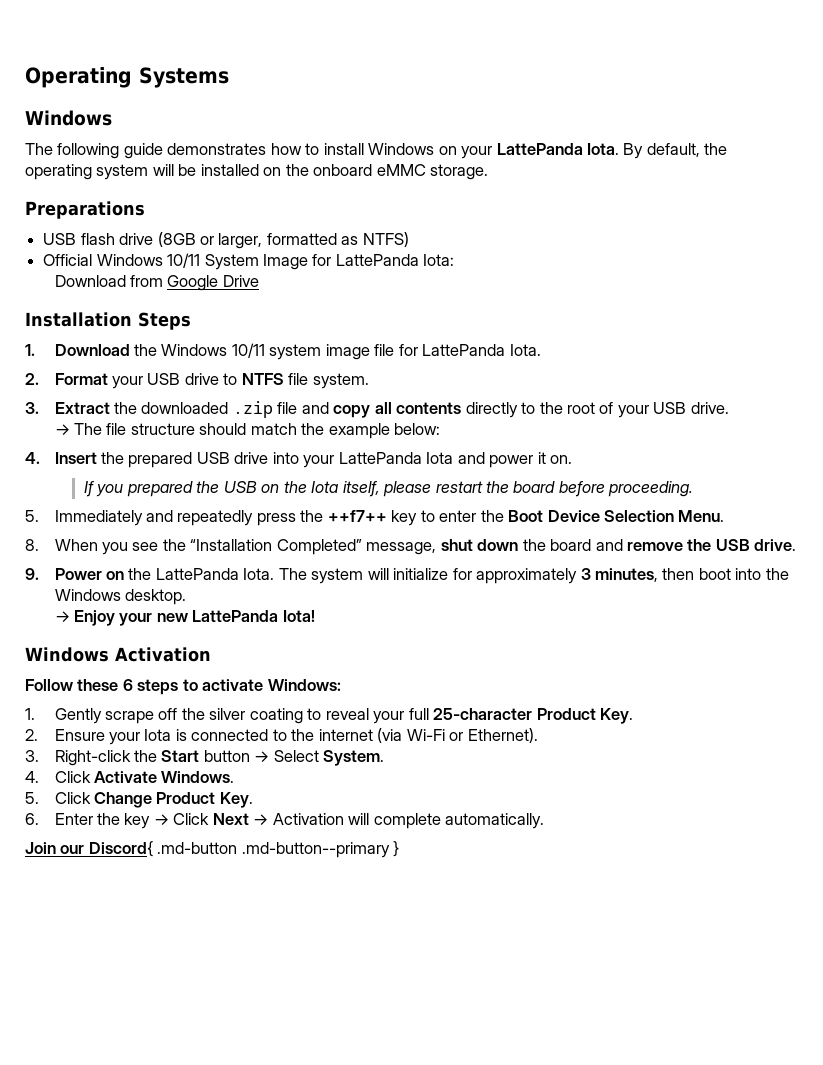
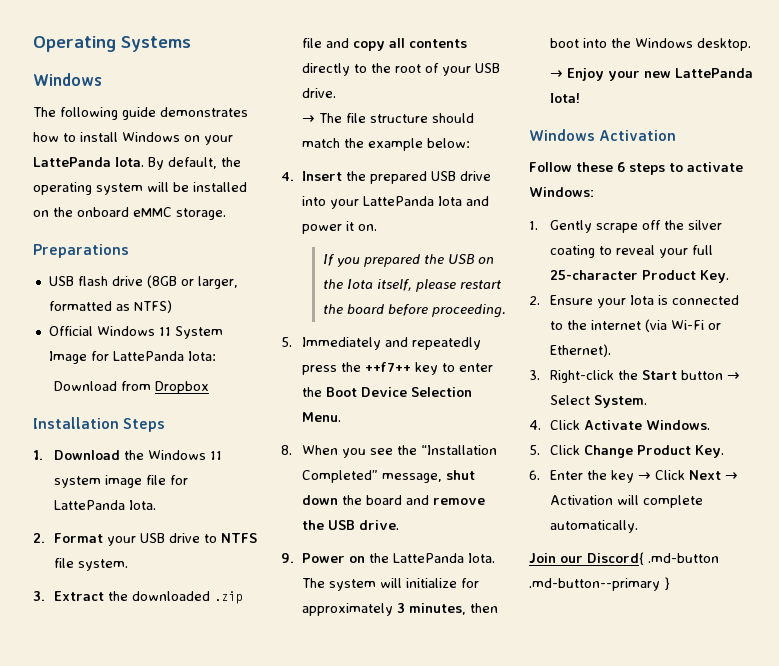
- Official Windows 10/11 System Image for LattePanda Iota:
+ Official Windows 11 System Image for LattePanda Iota:
- Download from Google Drive
+ Download from Dropbox
- 1. Download the Windows 10/11 system image file for LattePanda Iota.
+ 1. Download the Windows 11 system image file for LattePanda Iota.

